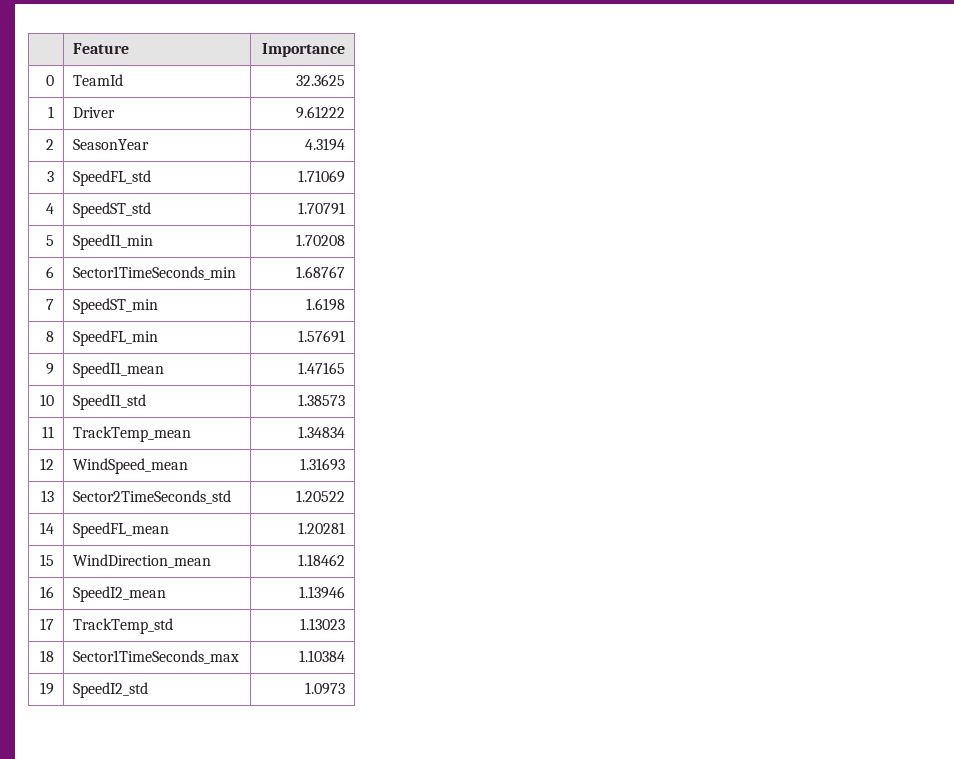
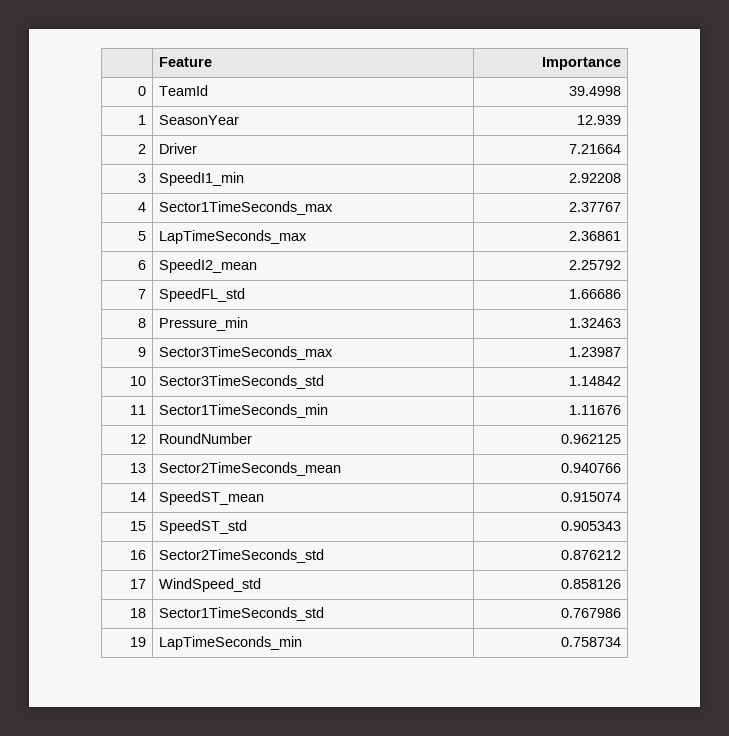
- 0 | TeamId | 32.3625
+ 0 | TeamId | 39.4998
- 1 | Driver | 9.61222
+ 1 | SeasonYear | 12.939
- 2 | SeasonYear | 4.3194
+ 2 | Driver | 7.21664
- 3 | SpeedFL_std | 1.71069
+ 3 | SpeedI1_min | 2.92208
- 4 | SpeedST_std | 1.70791
+ 4 | Sector1TimeSeconds_max | 2.37767
- 5 | SpeedI1_min | 1.70208
+ 5 | LapTimeSeconds_max | 2.36861
- 6 | Sector1TimeSeconds_min | 1.68767
+ 6 | SpeedI2_mean | 2.25792
- 7 | SpeedST_min | 1.6198
+ 7 | SpeedFL_std | 1.66686
- 8 | SpeedFL_min | 1.57691
+ 8 | Pressure_min | 1.32463
- 9 | SpeedI1_mean | 1.47165
+ 9 | Sector3TimeSeconds_max | 1.23987
- 10 | SpeedI1_std | 1.38573
+ 10 | Sector3TimeSeconds_std | 1.14842
- 11 | TrackTemp_mean | 1.34834
+ 11 | Sector1TimeSeconds_min | 1.11676
- 12 | WindSpeed_mean | 1.31693
+ 12 | RoundNumber | 0.962125
- 13 | Sector2TimeSeconds_std | 1.20522
+ 13 | Sector2TimeSeconds_mean | 0.940766
- 14 | SpeedFL_mean | 1.20281
+ 14 | SpeedST_mean | 0.915074
- 15 | WindDirection_mean | 1.18462
+ 15 | SpeedST_std | 0.905343
- 16 | SpeedI2_mean | 1.13946
+ 16 | Sector2TimeSeconds_std | 0.876212
- 17 | TrackTemp_std | 1.13023
+ 17 | WindSpeed_std | 0.858126
- 18 | Sector1TimeSeconds_max | 1.10384
+ 18 | Sector1TimeSeconds_std | 0.767986
- 19 | SpeedI2_std | 1.0973
+ 19 | LapTimeSeconds_min | 0.758734

